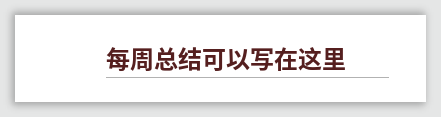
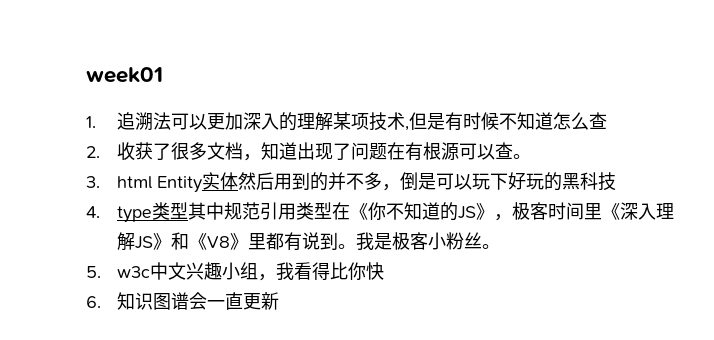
- 每周总结可以写在这里
+ week01
+ 1.追溯法可以更加深入的理解某项技术,但是有时候不知道怎么查
+ 2.收获了很多文档，知道出现了问题在有根源可以查。
+ 3. html Entity实体然后用到的并不多，倒是可以玩下好玩的黑科技
+ 4. type类型其中规范引用类型在《你不知道的JS》，极客时间里《深入理解JS》和《V8》里都有说到。我是极客小粉丝。
+ 5. w3c中文兴趣小组，我看得比你快
+ 6.知识图谱会一直更新

